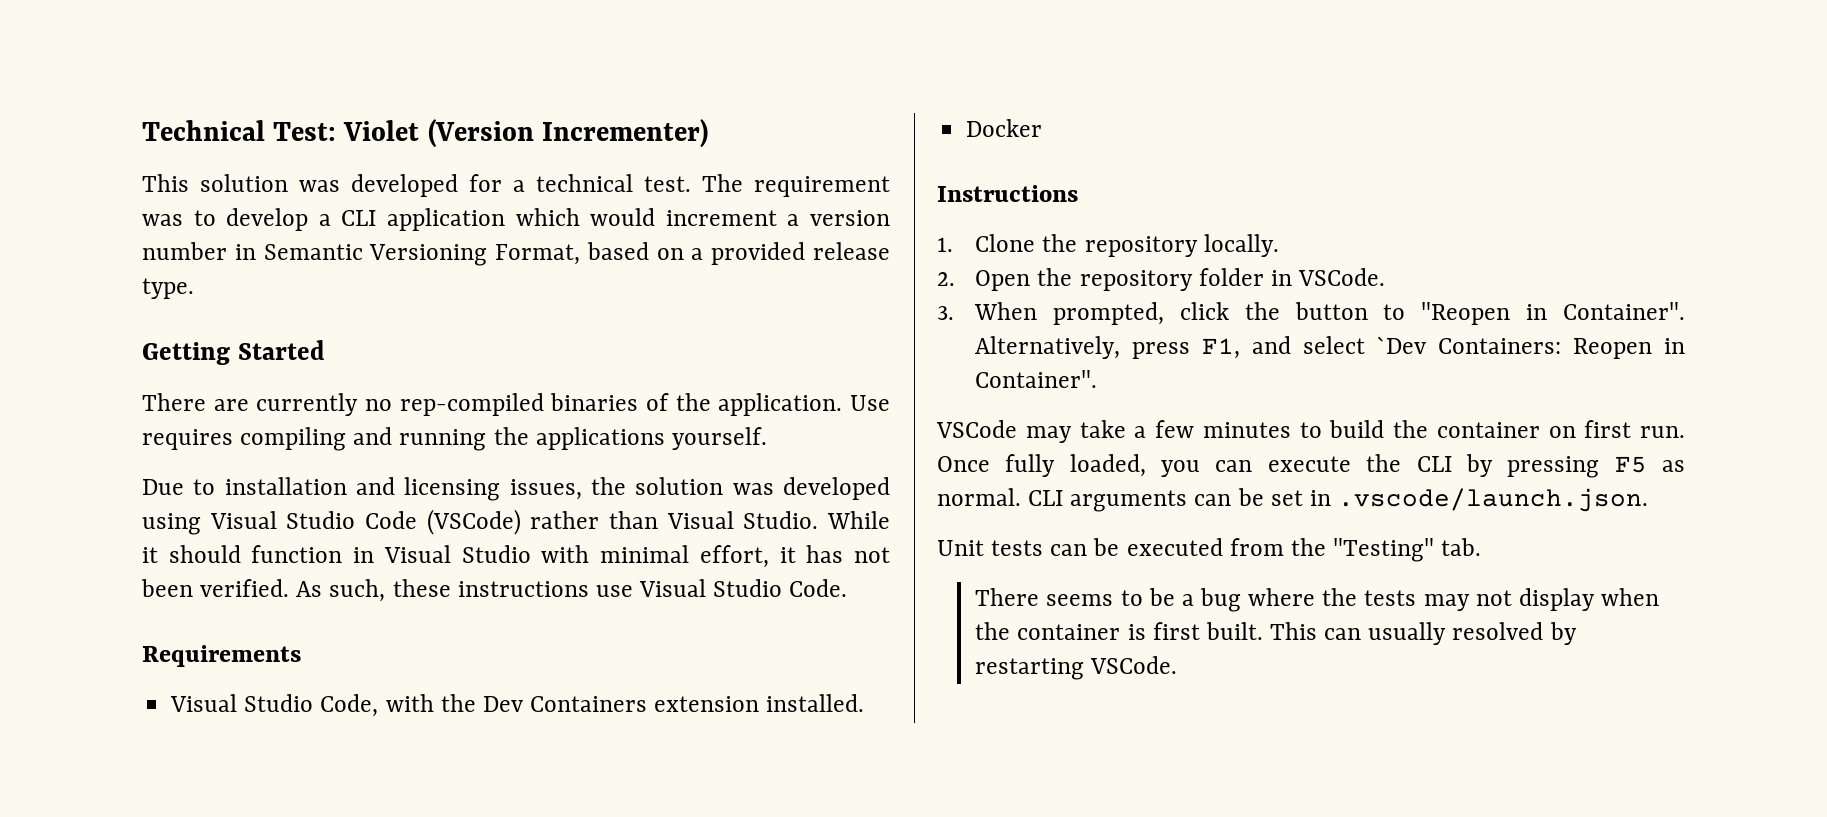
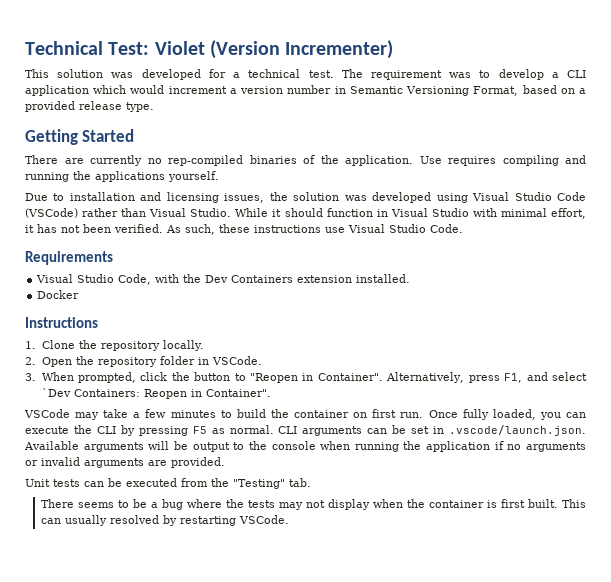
- CLI arguments can be set in .vscode/launch.json.
+ CLI arguments can be set in .vscode/launch.json. Available arguments will be output to the console when running the application if no arguments or invalid arguments are provided.

